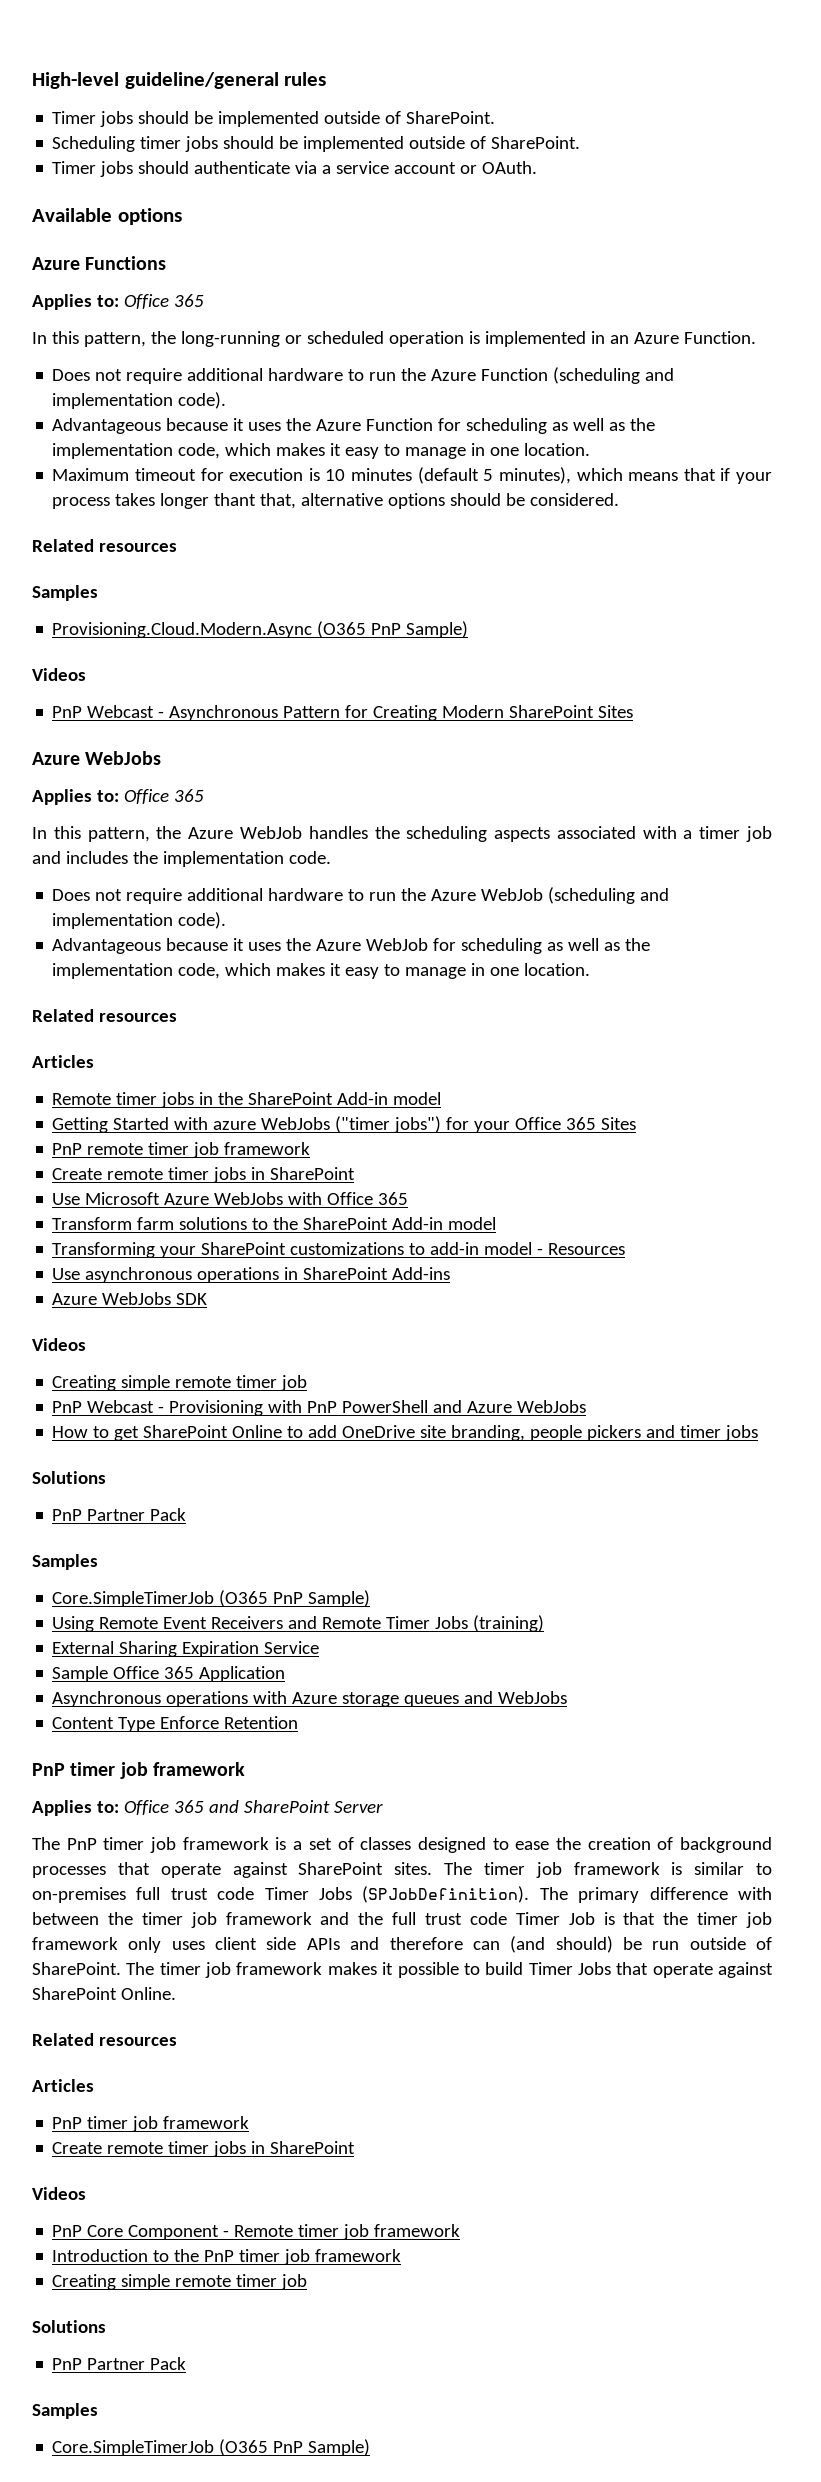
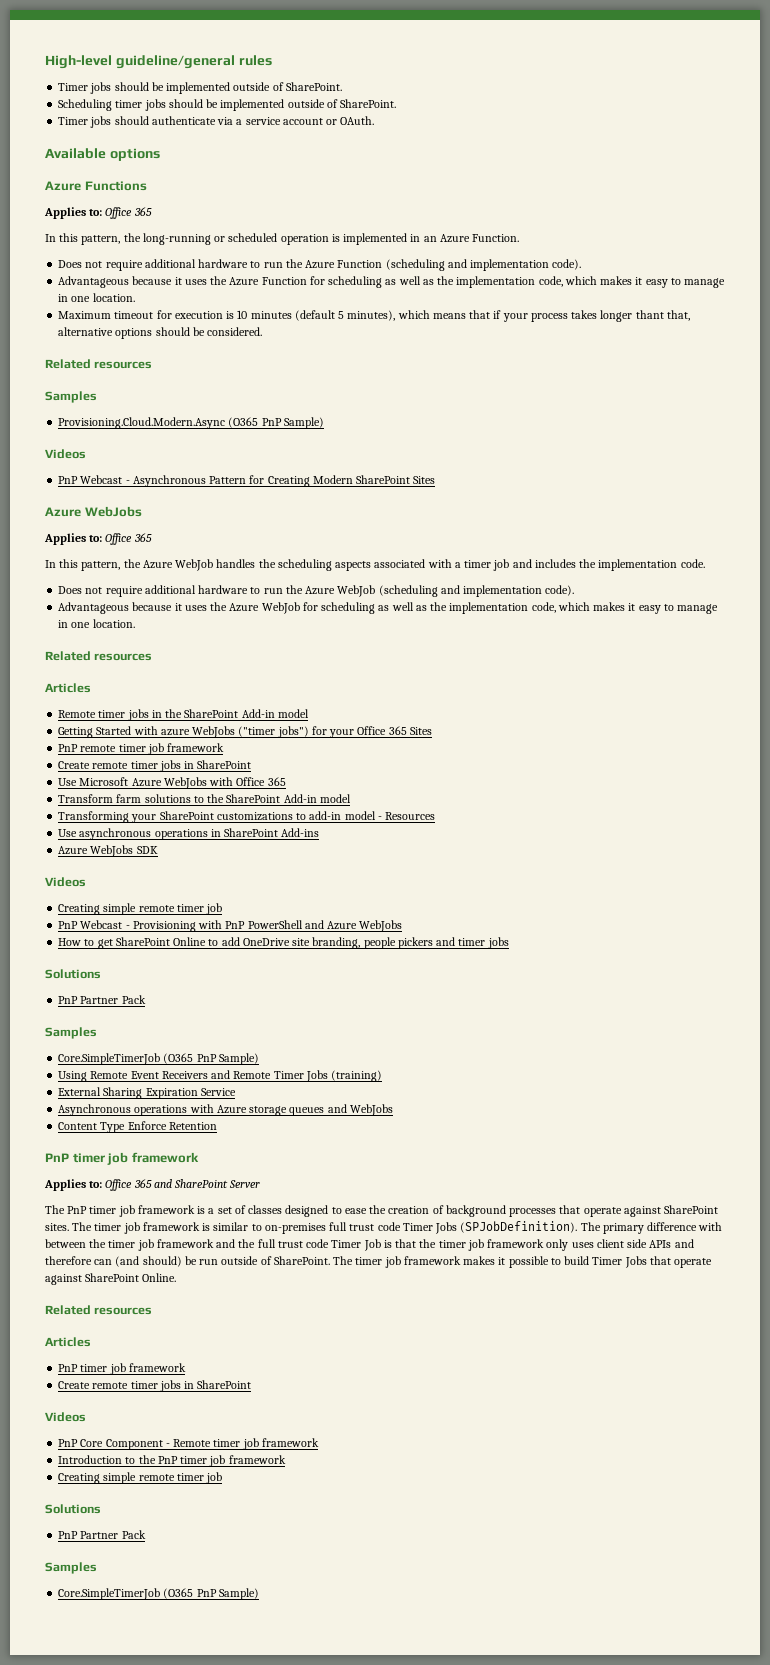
- Sample Office 365 Application

